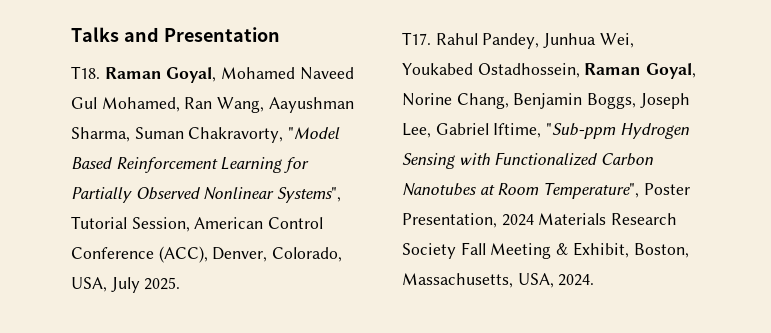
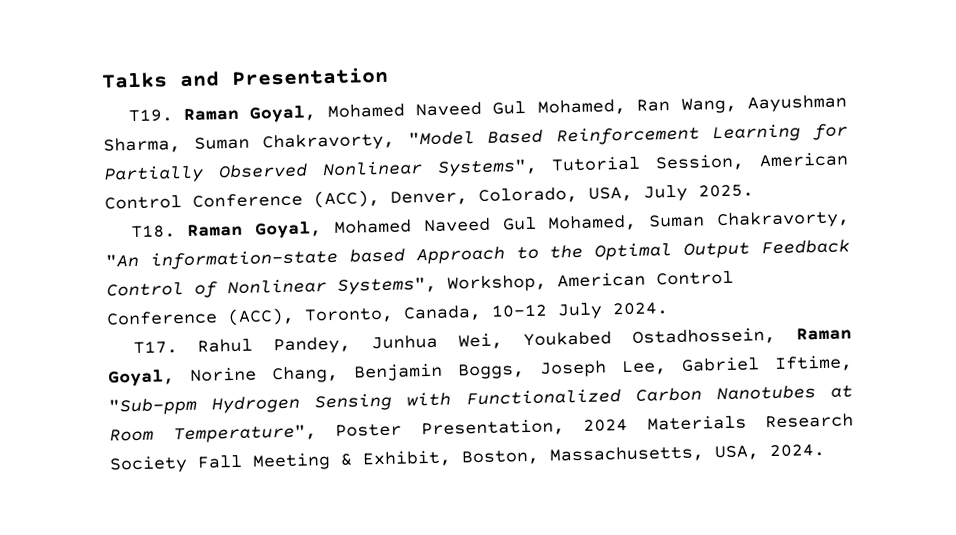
- T18. Raman Goyal, Mohamed Naveed Gul Mohamed, Ran Wang, Aayushman Sharma, Suman Chakravorty, "Model Based Reinforcement Learning for Partially Observed Nonlinear Systems", Tutorial Session, American Control Conference (ACC), Denver, Colorado, USA, July 2025.
+ T19. Raman Goyal, Mohamed Naveed Gul Mohamed, Ran Wang, Aayushman Sharma, Suman Chakravorty, "Model Based Reinforcement Learning for Partially Observed Nonlinear Systems", Tutorial Session, American Control Conference (ACC), Denver, Colorado, USA, July 2025.
+ T18. Raman Goyal, Mohamed Naveed Gul Mohamed, Suman Chakravorty, "An information-state based Approach to the Optimal Output Feedback Control of Nonlinear Systems", Workshop, American Control Conference (ACC), Toronto, Canada, 10-12 July 2024.

